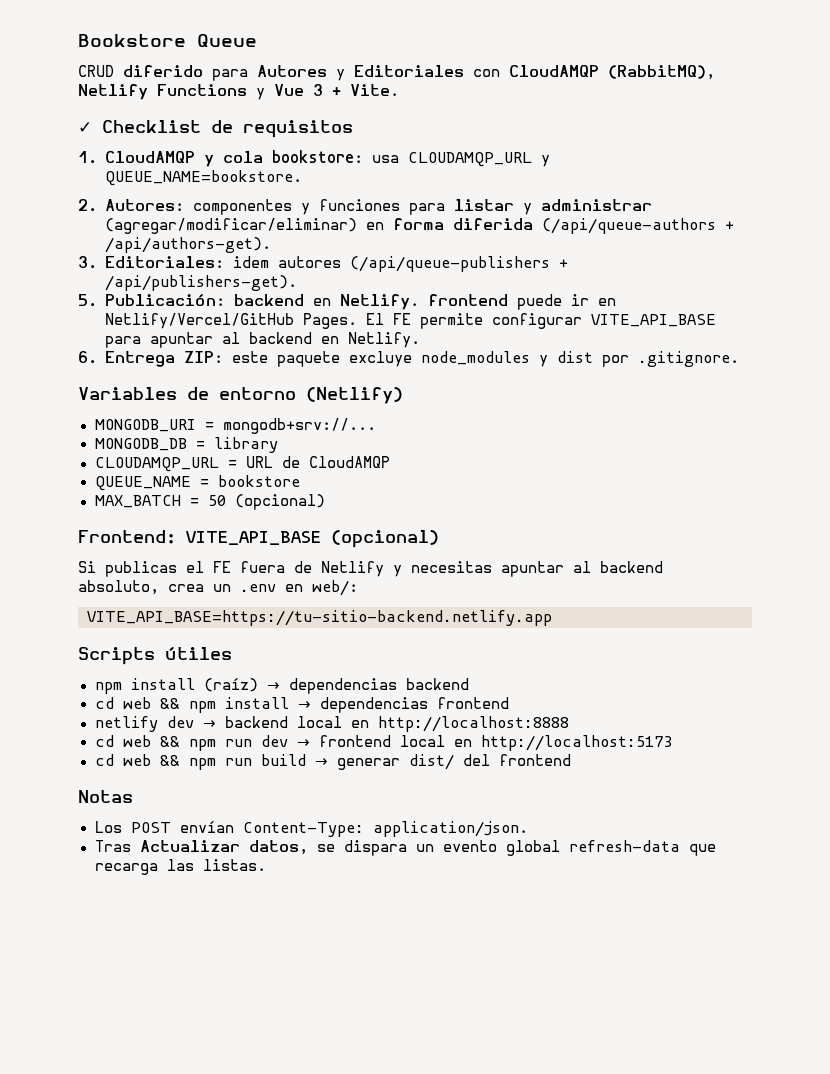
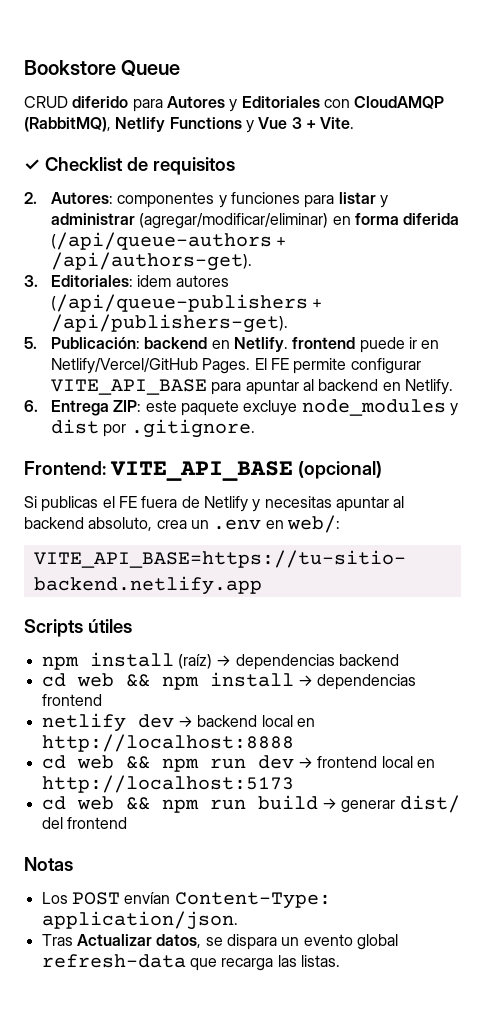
- 1. CloudAMQP y cola bookstore: usa CLOUDAMQP_URL y QUEUE_NAME=bookstore.
- Variables de entorno (Netlify)
- MONGODB_URI = mongodb+srv://...
- MONGODB_DB = library
- CLOUDAMQP_URL = URL de CloudAMQP
- QUEUE_NAME = bookstore
- MAX_BATCH = 50 (opcional)

